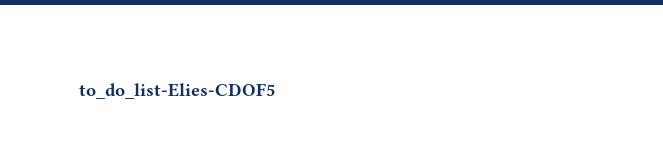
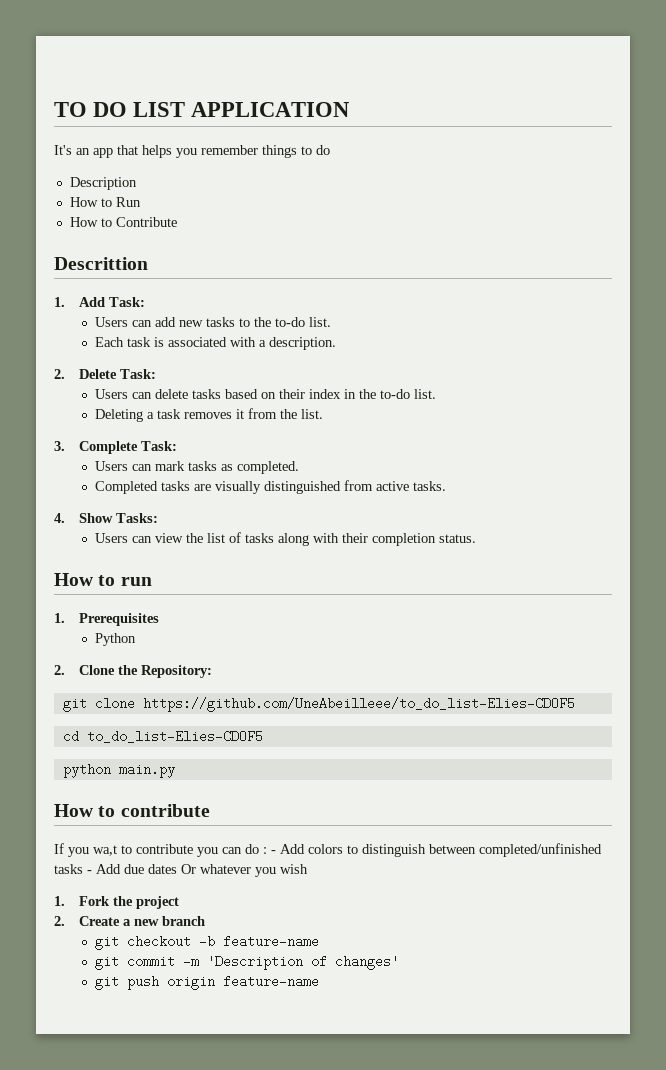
- to_do_list-Elies-CDOF5
+ TO DO LIST APPLICATION
+ It's an app that helps you remember things to do
+ Description
+ How to Run
+ How to Contribute
+ Descrittion
+ 1. Add Task:
+ Users can add new tasks to the to-do list.
+ Each task is associated with a description.
+ 2. Delete Task:
+ Users can delete tasks based on their index in the to-do list.
+ Deleting a task removes it from the list.
+ 3. Complete Task:
+ Users can mark tasks as completed.
+ Completed tasks are visually distinguished from active tasks.
+ 4. Show Tasks:
+ Users can view the list of tasks along with their completion status.
+ How to run
+ 1. Prerequisites
+ Python
+ 2. Clone the Repository:
+ git clone https://github.com/UneAbeilleee/to_do_list-Elies-CDOF5
+ cd to_do_list-Elies-CDOF5
+ python main.py
+ How to contribute
+ If you wa,t to contribute you can do : - Add colors to distinguish between completed/unfinished tasks - Add due dates Or whatever you wish
+ 1. Fork the project
+ 2. Create a new branch
+ git checkout -b feature-name
+ git commit -m 'Description of changes'
+ git push origin feature-name

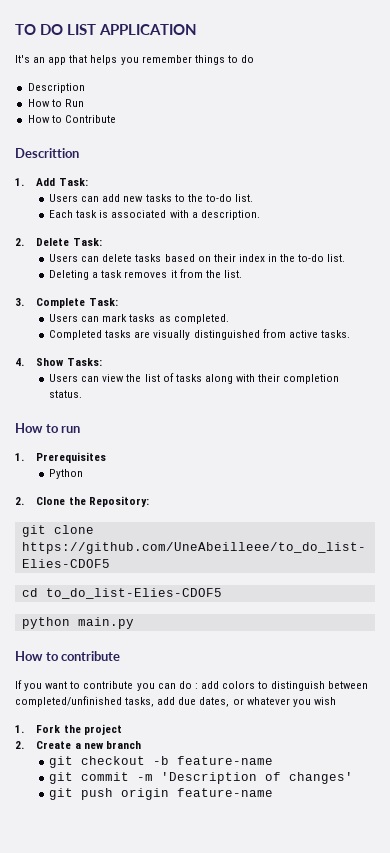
- If you wa,t to contribute you can do : - Add colors to distinguish between completed/unfinished tasks - Add due dates Or whatever you wish
+ If you want to contribute you can do : add colors to distinguish between completed/unfinished tasks, add due dates, or whatever you wish

